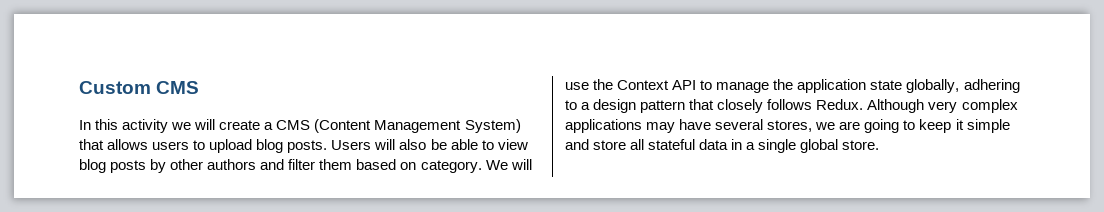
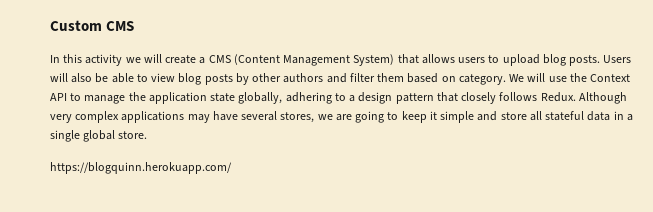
+ https://blogquinn.herokuapp.com/

